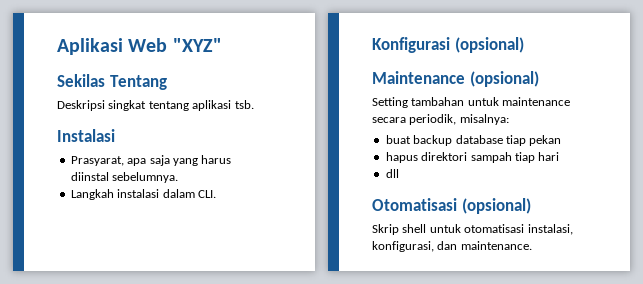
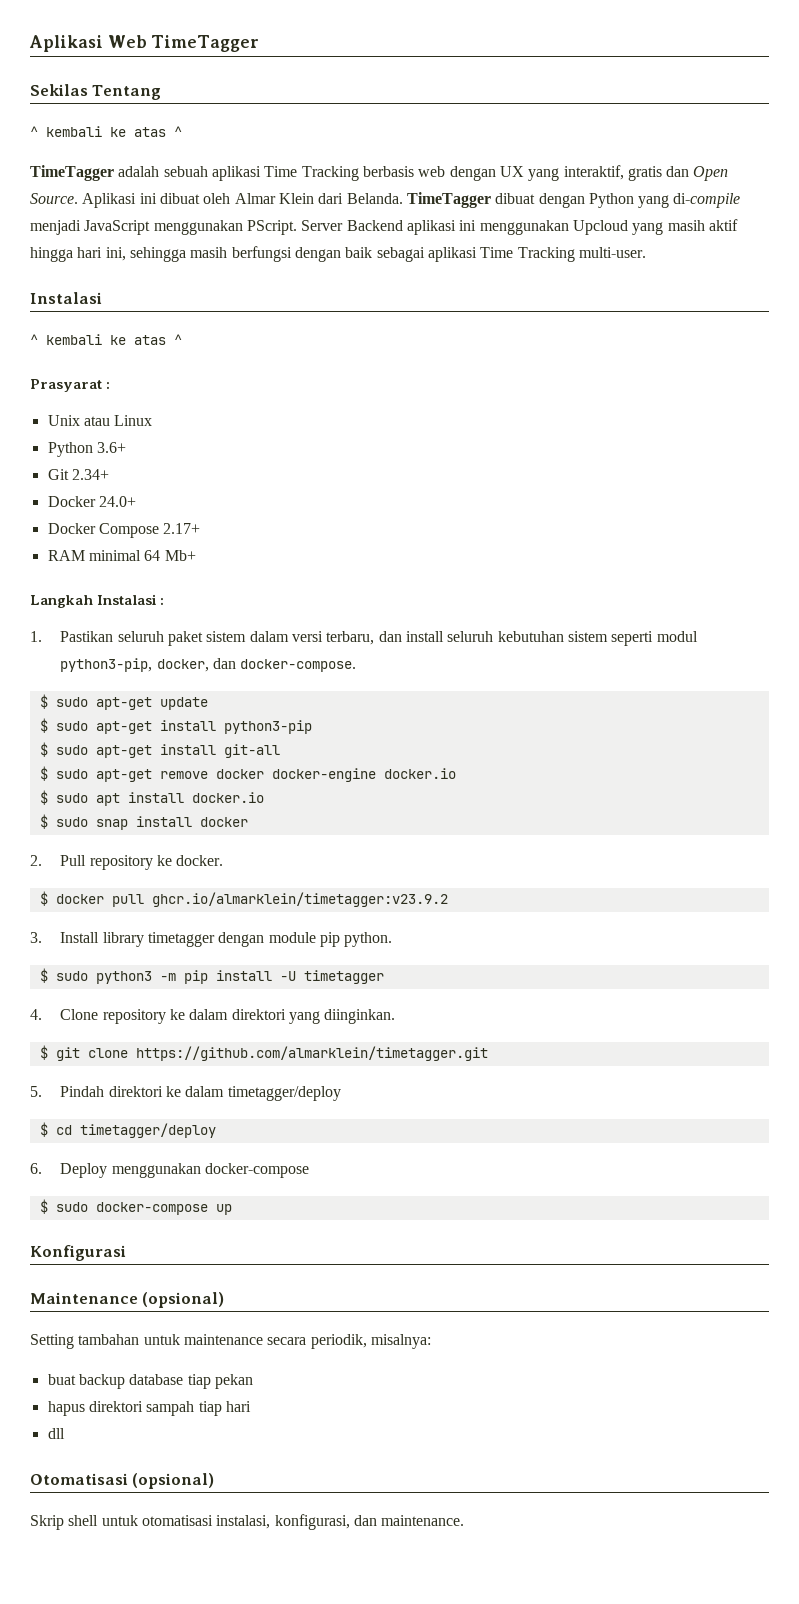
- Aplikasi Web "XYZ"
+ Aplikasi Web TimeTagger
  Sekilas Tentang
- Deskripsi singkat tentang aplikasi tsb.
+ ^ kembali ke atas ^
+ TimeTagger adalah sebuah aplikasi Time Tracking berbasis web dengan UX yang interaktif, gratis dan Open Source. Aplikasi ini dibuat oleh Almar Klein dari Belanda. TimeTagger dibuat dengan Python yang di-compile menjadi JavaScript menggunakan PScript. Server Backend aplikasi ini menggunakan Upcloud yang masih aktif hingga hari ini, sehingga masih berfungsi dengan baik sebagai aplikasi Time Tracking multi-user.
  Instalasi
- Prasyarat, apa saja yang harus diinstal sebelumnya.
- Langkah instalasi dalam CLI.
+ ^ kembali ke atas ^
+ Prasyarat :
+ Unix atau Linux
+ Python 3.6+
+ Git 2.34+
+ Docker 24.0+
+ Docker Compose 2.17+
+ RAM minimal 64 Mb+
+ Langkah Instalasi :
+ 1. Pastikan seluruh paket sistem dalam versi terbaru, dan install seluruh kebutuhan sistem seperti modul python3-pip, docker, dan docker-compose.
+ $ sudo apt-get update
+ $ sudo apt-get install python3-pip
+ $ sudo apt-get install git-all
+ $ sudo apt-get remove docker docker-engine docker.io
+ $ sudo apt install docker.io
+ $ sudo snap install docker
+ 2. Pull repository ke docker.
+ $ docker pull ghcr.io/almarklein/timetagger:v23.9.2
+ 3. Install library timetagger dengan module pip python.
+ $ sudo python3 -m pip install -U timetagger
+ 4. Clone repository ke dalam direktori yang diinginkan.
+ $ git clone https://github.com/almarklein/timetagger.git
+ 5. Pindah direktori ke dalam timetagger/deploy
+ $ cd timetagger/deploy
+ 6. Deploy menggunakan docker-compose
+ $ sudo docker-compose up
- Konfigurasi (opsional)
+ Konfigurasi

